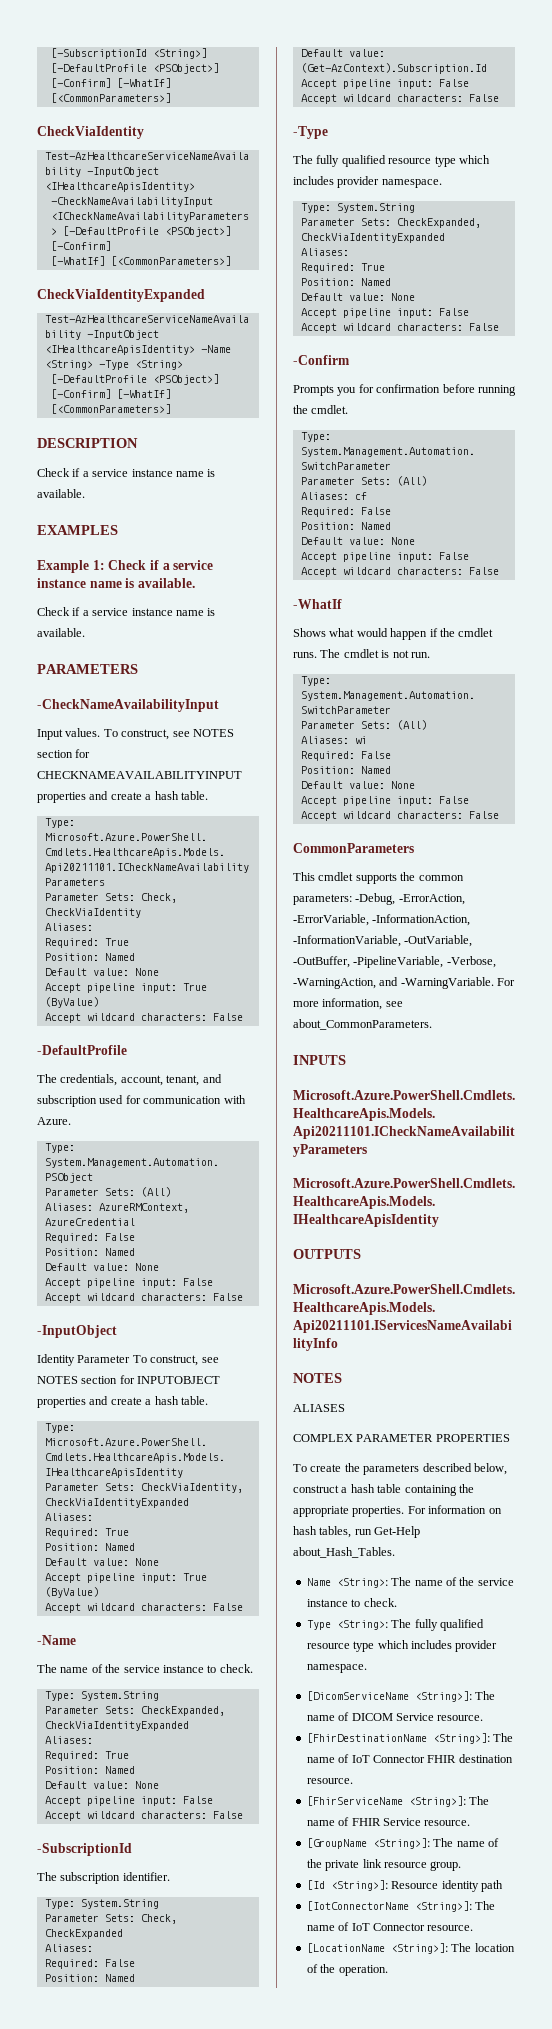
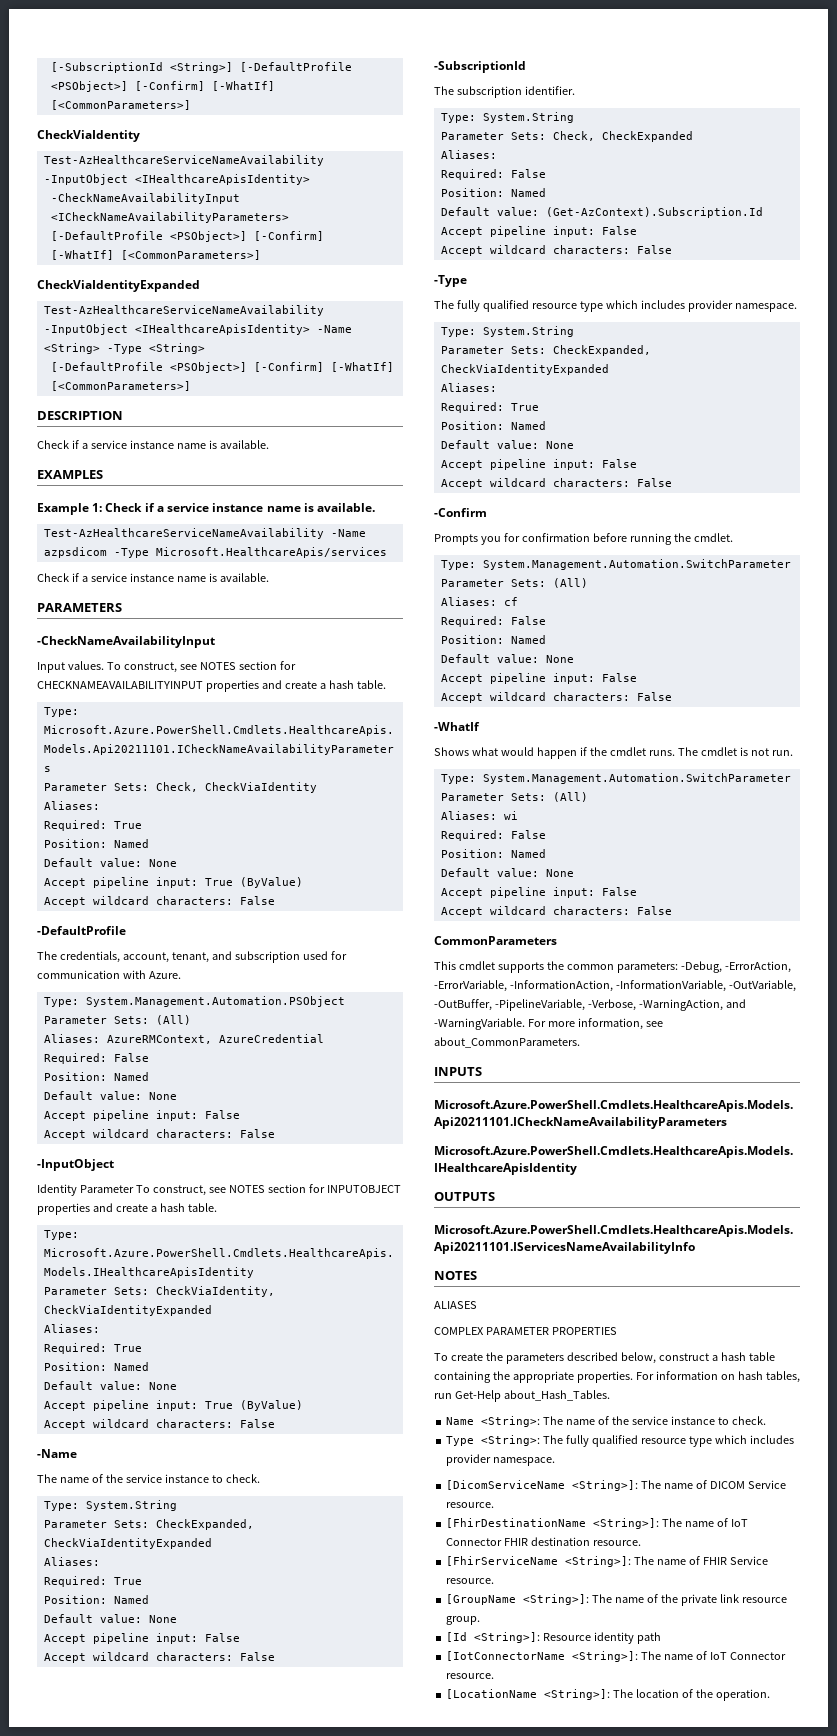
+ Test-AzHealthcareServiceNameAvailability -Name azpsdicom -Type Microsoft.HealthcareApis/services

